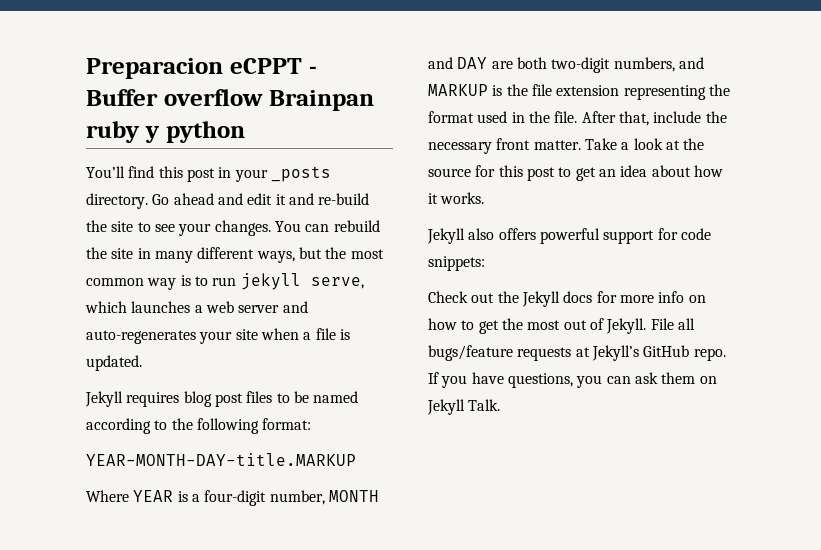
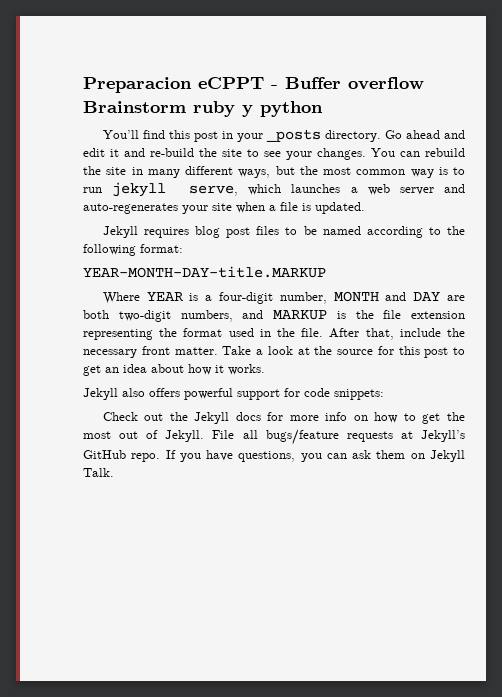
- Preparacion eCPPT - Buffer overflow Brainpan ruby y python
+ Preparacion eCPPT - Buffer overflow Brainstorm ruby y python

